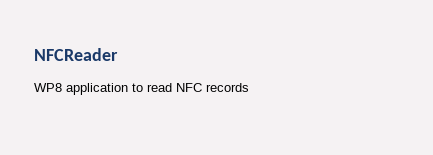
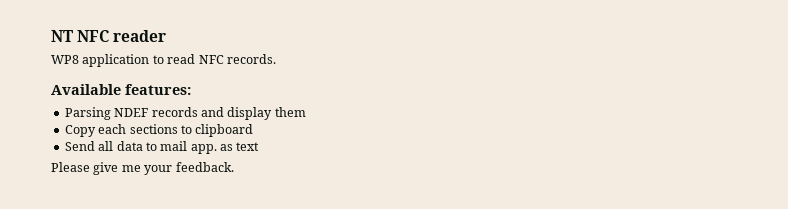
- NFCReader
+ NT NFC reader
- WP8 application to read NFC records
+ WP8 application to read NFC records.
+ Available features:
+ Parsing NDEF records and display them
+ Copy each sections to clipboard
+ Send all data to mail app. as text
+ Please give me your feedback.

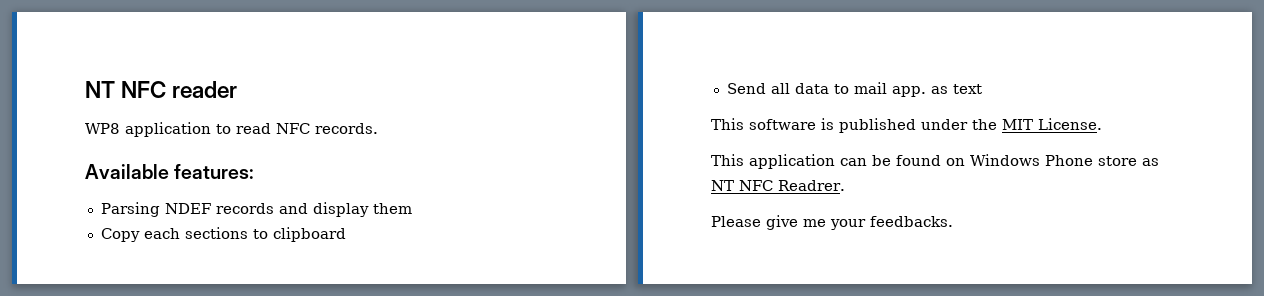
+ This software is published under the MIT License.
+ This application can be found on Windows Phone store as NT NFC Readrer.
- Please give me your feedback.
+ Please give me your feedbacks.

